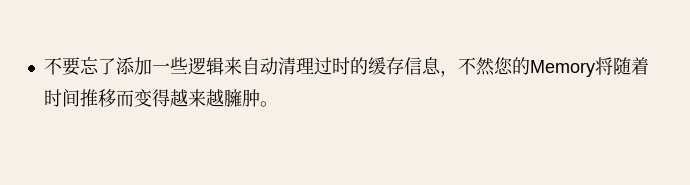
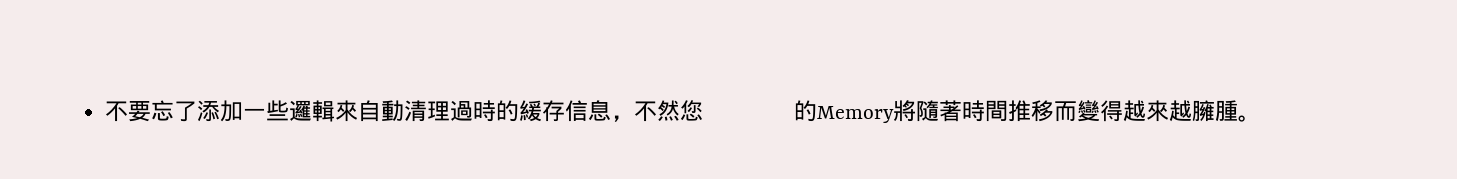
- 不要忘了添加一些逻辑来自动清理过时的缓存信息，不然您的Memory将随着时间推移而变得越来越臃肿。
+ 不要忘了添加一些邏輯來自動清理過時的緩存信息，不然您的Memory將隨著時間推移而變得越來越臃腫。

